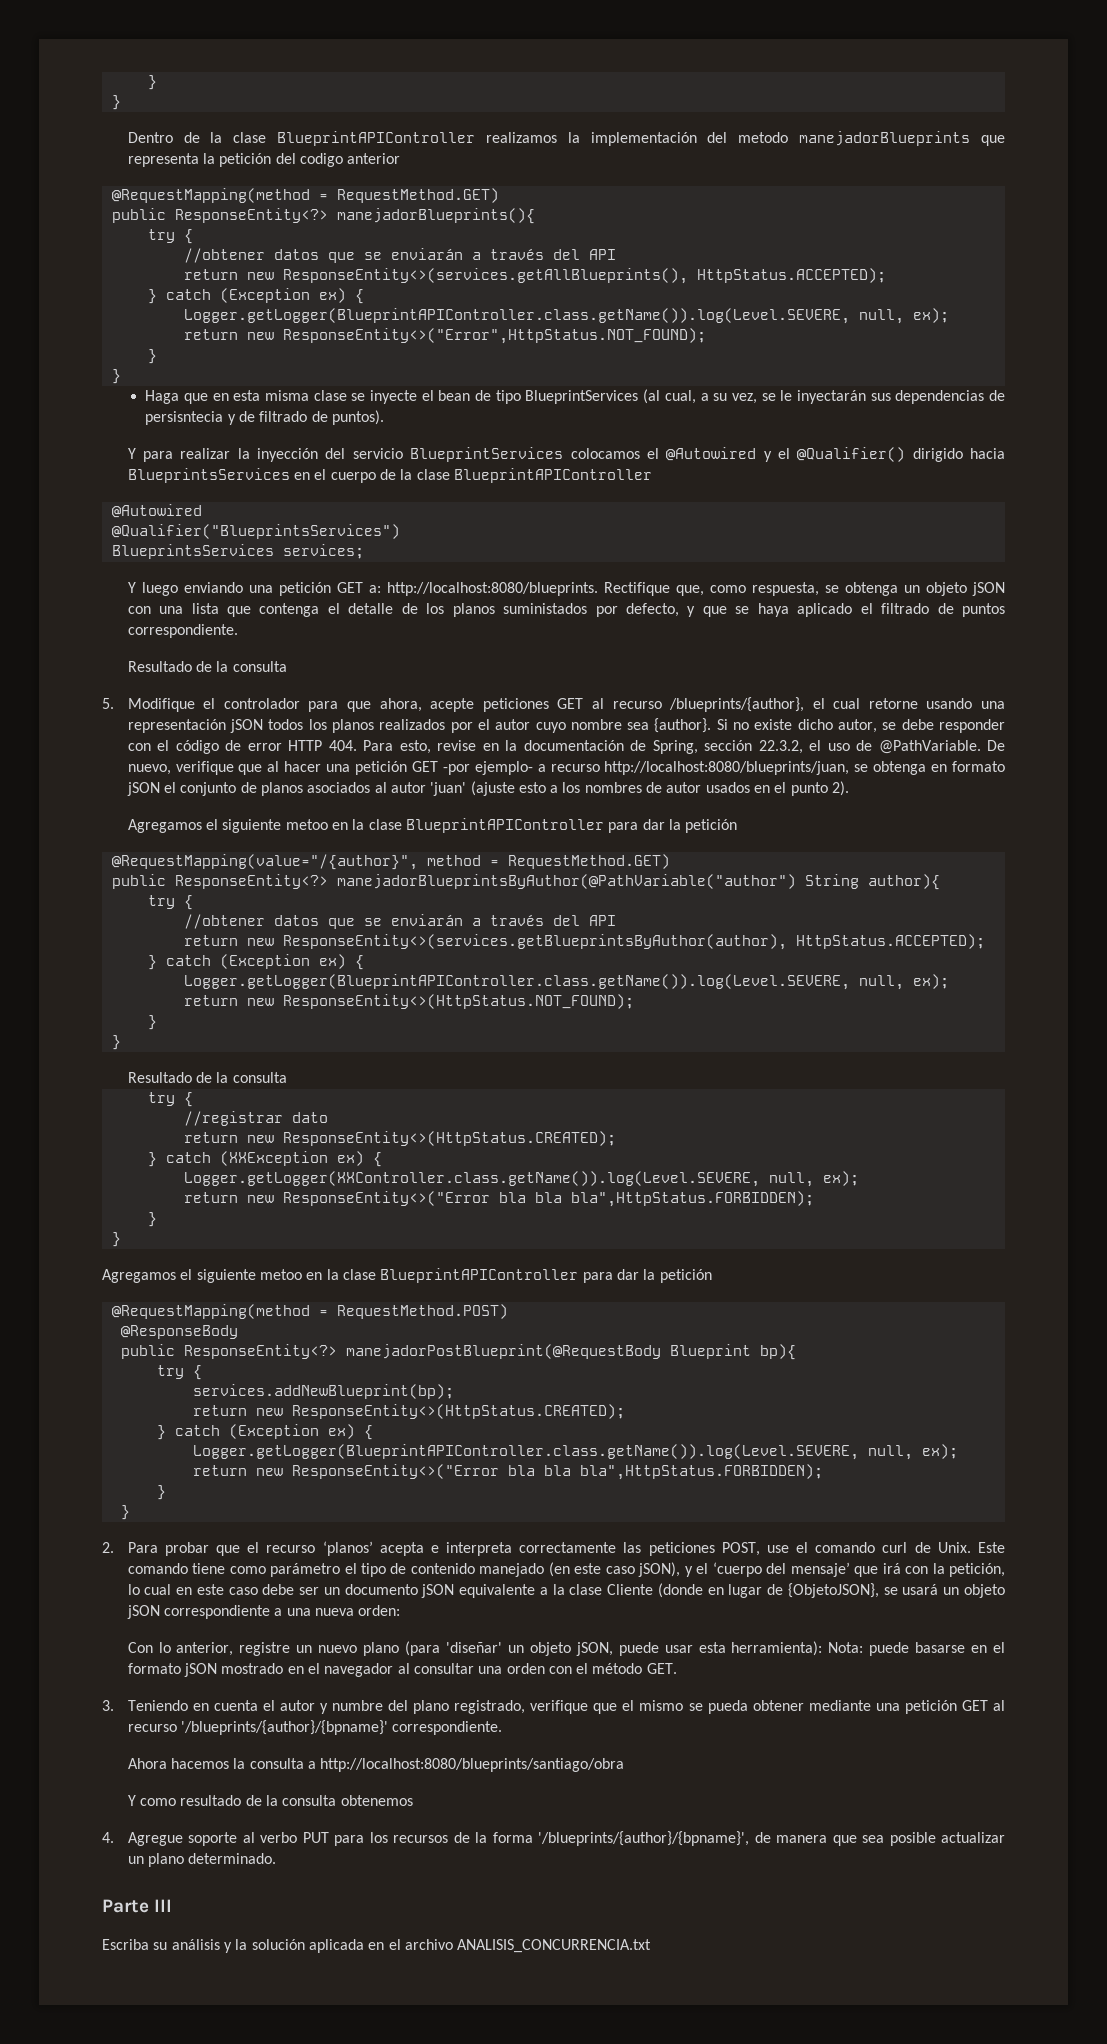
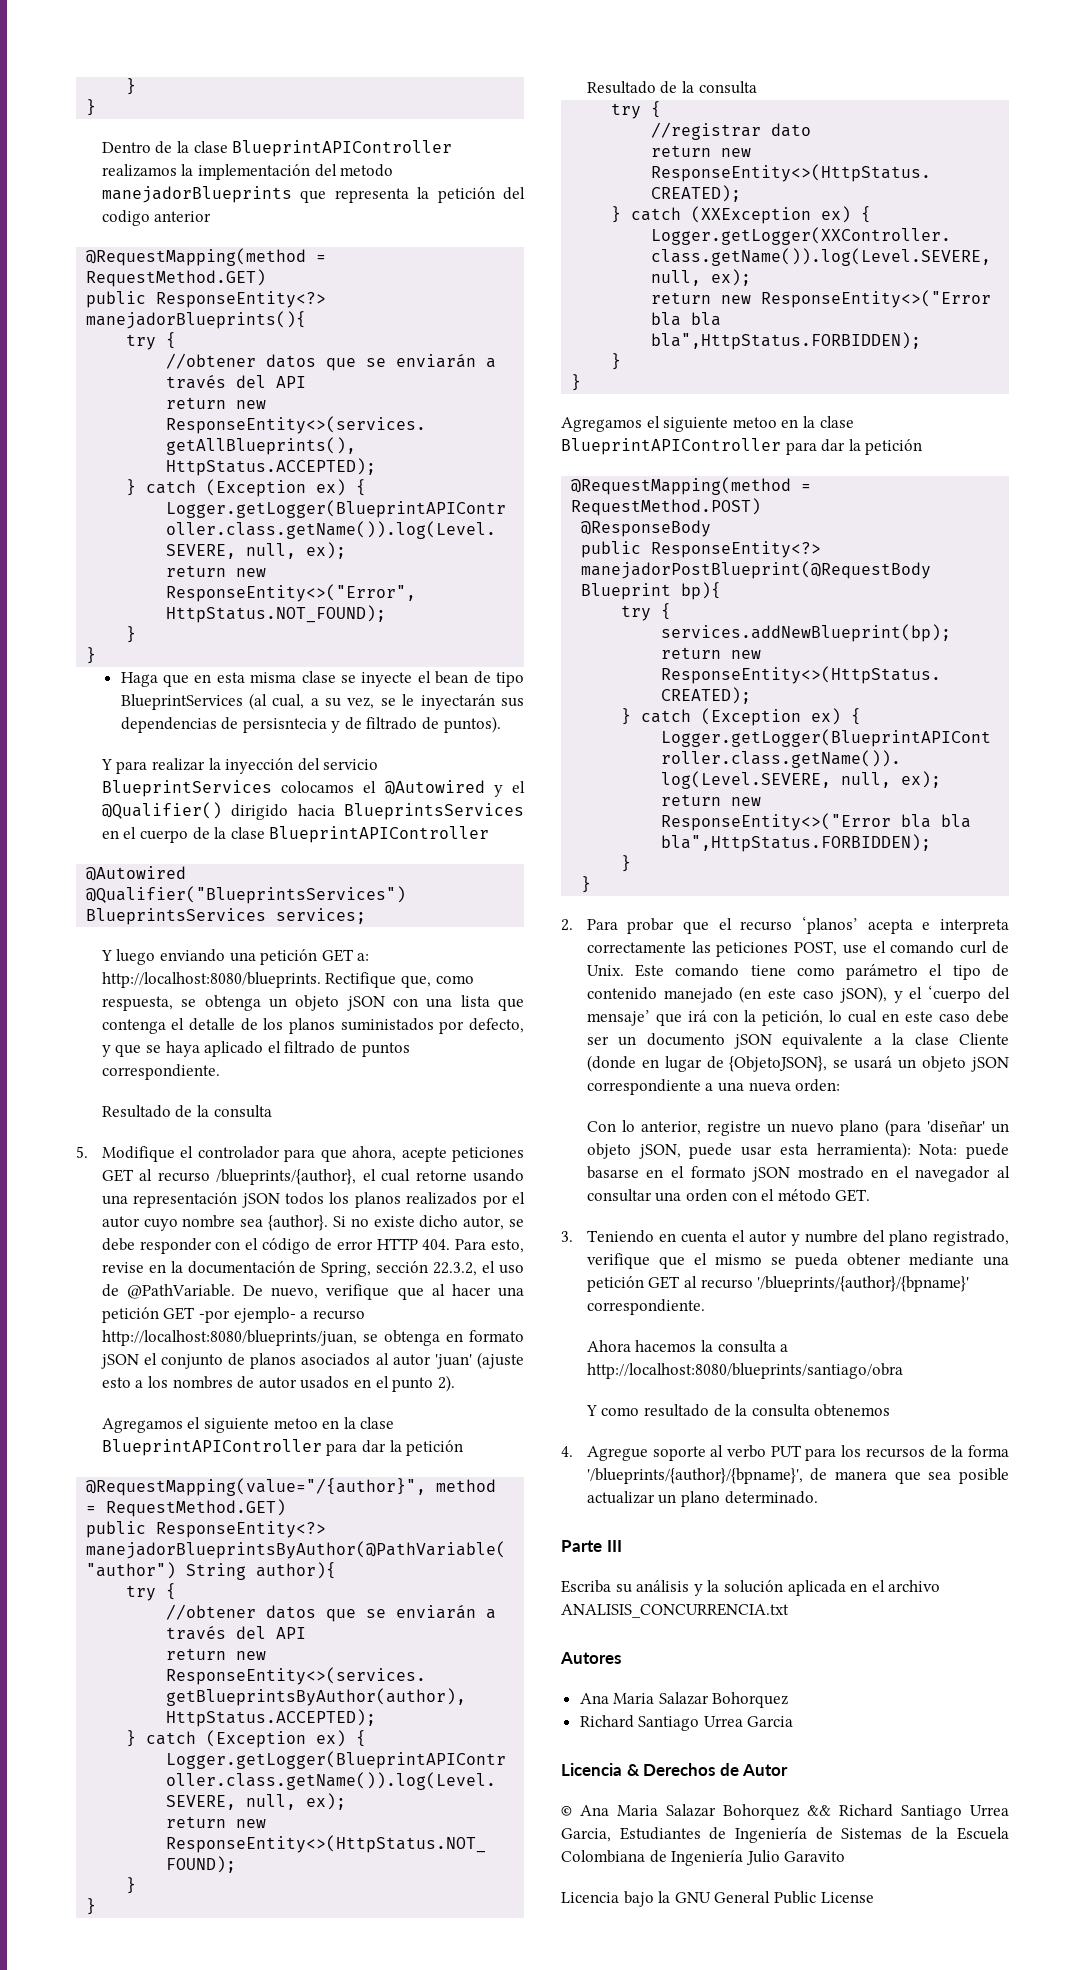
+ Autores
+ Ana Maria Salazar Bohorquez
+ Richard Santiago Urrea Garcia
+ Licencia & Derechos de Autor
+ © Ana Maria Salazar Bohorquez && Richard Santiago Urrea Garcia, Estudiantes de Ingeniería de Sistemas de la Escuela Colombiana de Ingeniería Julio Garavito
+ Licencia bajo la GNU General Public License

